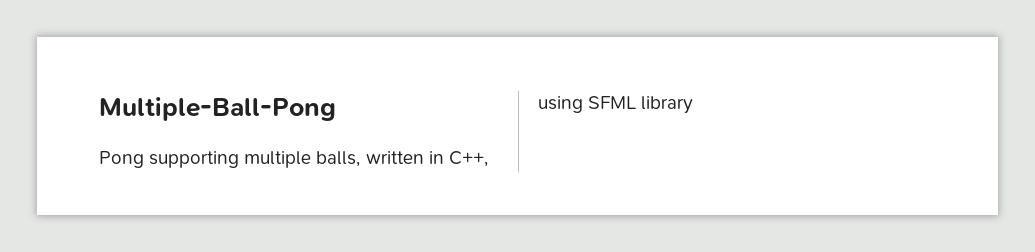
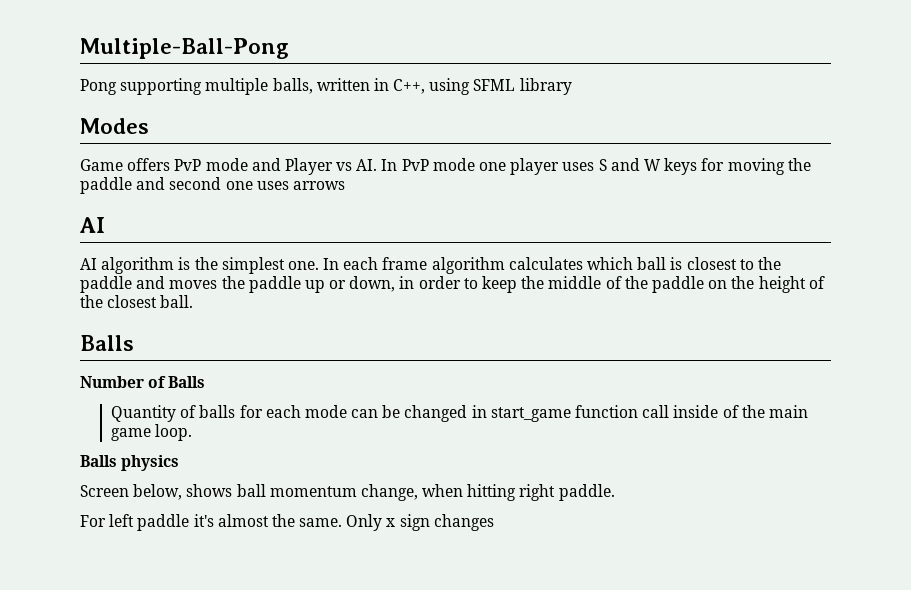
+ Modes
+ Game offers PvP mode and Player vs AI. In PvP mode one player uses S and W keys for moving the paddle and second one uses arrows
+ AI
+ AI algorithm is the simplest one. In each frame algorithm calculates which ball is closest to the paddle and moves the paddle up or down, in order to keep the middle of the paddle on the height of the closest ball.
+ Balls
+ Number of Balls
+ Quantity of balls for each mode can be changed in start_game function call inside of the main game loop.
+ Balls physics
+ Screen below, shows ball momentum change, when hitting right paddle.
+ For left paddle it's almost the same. Only x sign changes

